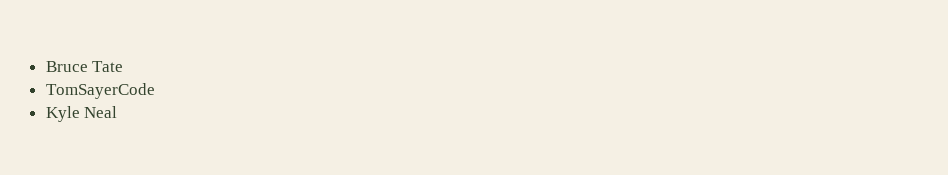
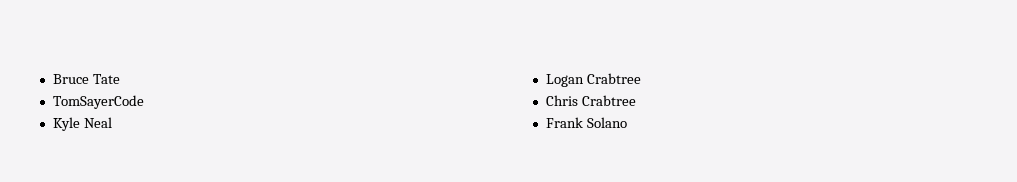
+ Logan Crabtree
+ Chris Crabtree
+ Frank Solano

